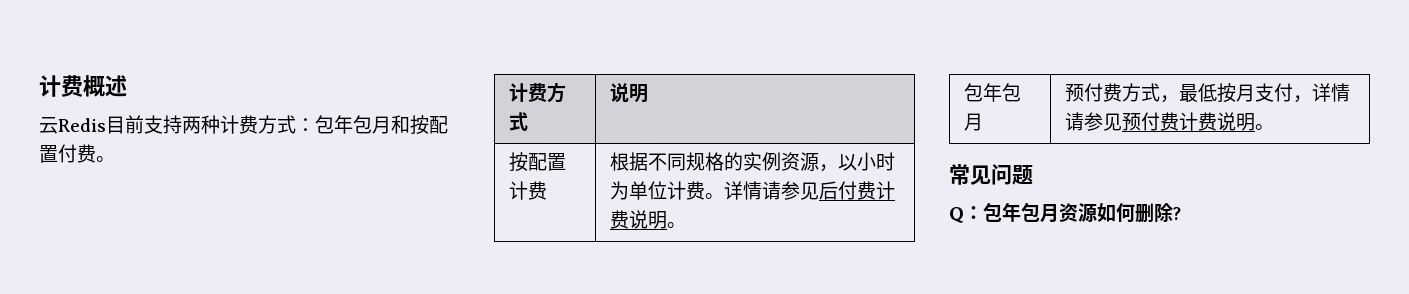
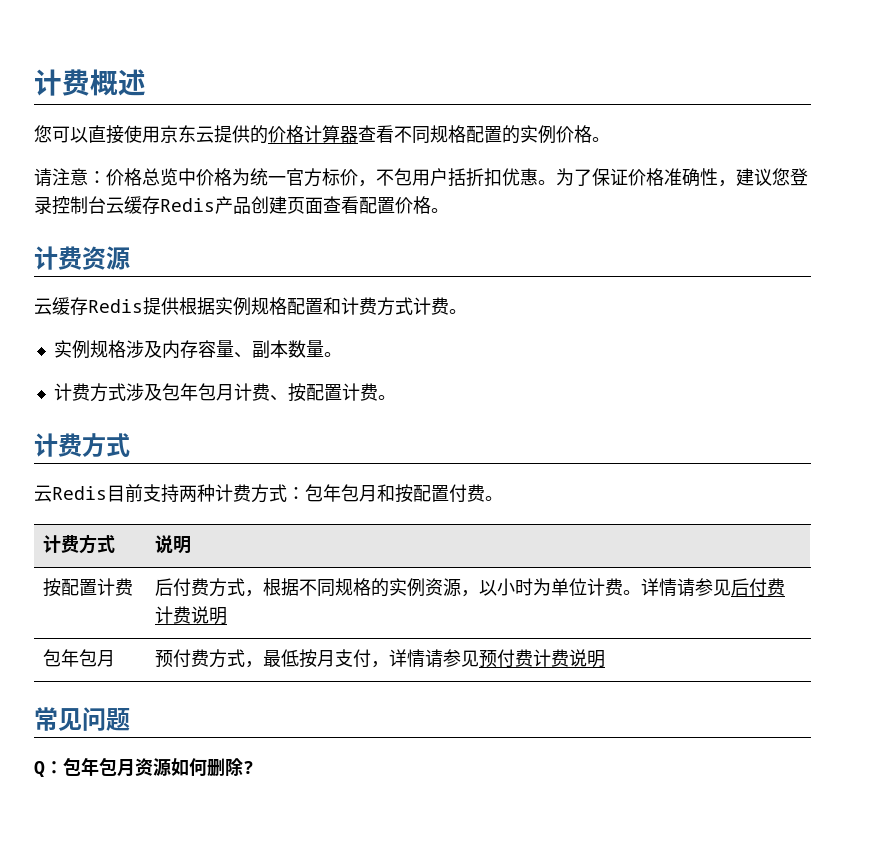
+ 您可以直接使用京东云提供的价格计算器查看不同规格配置的实例价格。
+ 请注意：价格总览中价格为统一官方标价，不包用户括折扣优惠。为了保证价格准确性，建议您登录控制台云缓存Redis产品创建页面查看配置价格。
+ 计费资源
+ 云缓存Redis提供根据实例规格配置和计费方式计费。
+ 实例规格涉及内存容量、副本数量。
+ 计费方式涉及包年包月计费、按配置计费。
+ 计费方式
- 按配置计费 | 根据不同规格的实例资源，以小时为单位计费。详情请参见后付费计费说明。
+ 按配置计费 | 后付费方式，根据不同规格的实例资源，以小时为单位计费。详情请参见后付费计费说明
- 包年包月 | 预付费方式，最低按月支付，详情请参见预付费计费说明。
+ 包年包月 | 预付费方式，最低按月支付，详情请参见预付费计费说明

